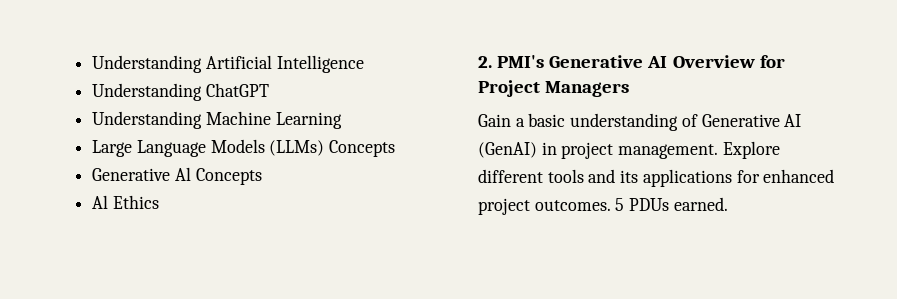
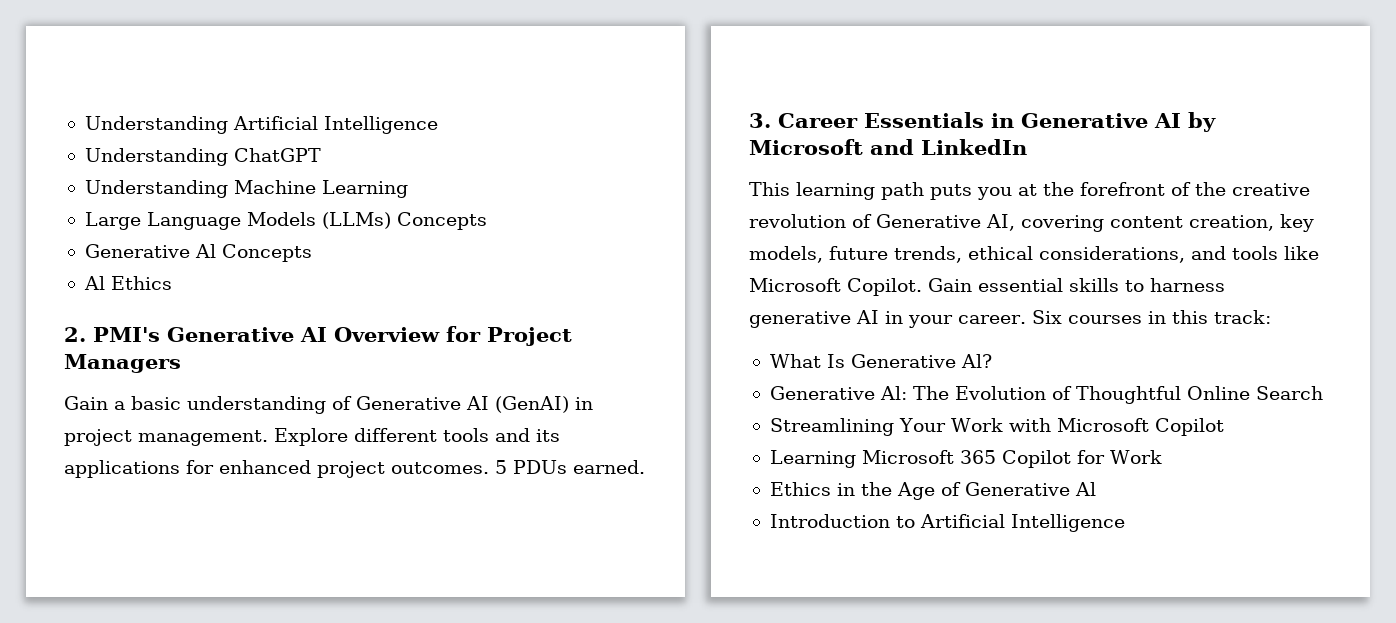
+ 3. Career Essentials in Generative AI by Microsoft and LinkedIn
+ This learning path puts you at the forefront of the creative revolution of Generative AI, covering content creation, key models, future trends, ethical considerations, and tools like Microsoft Copilot. Gain essential skills to harness generative AI in your career. Six courses in this track:
+ What Is Generative Al?
+ Generative Al: The Evolution of Thoughtful Online Search
+ Streamlining Your Work with Microsoft Copilot
+ Learning Microsoft 365 Copilot for Work
+ Ethics in the Age of Generative Al
+ Introduction to Artificial Intelligence

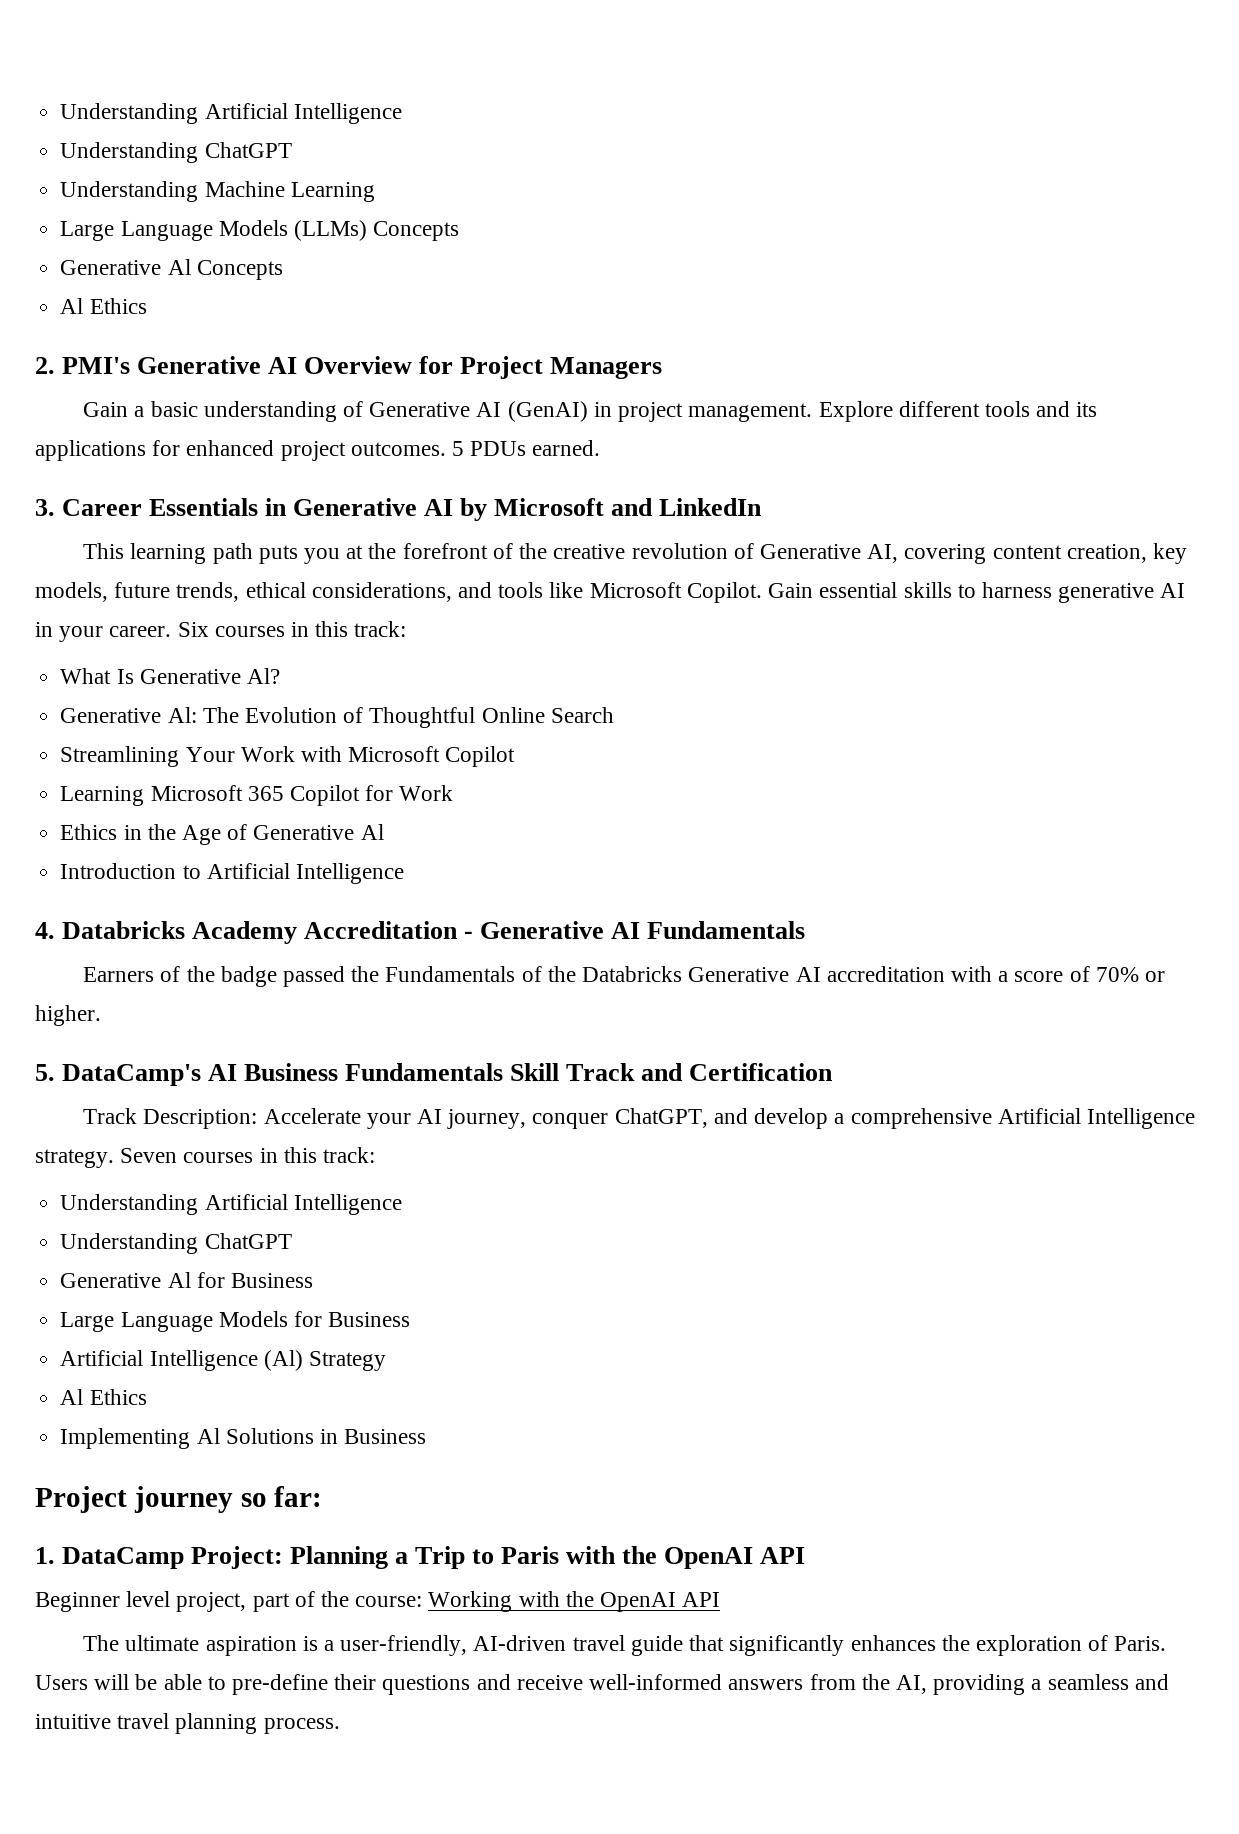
+ 4. Databricks Academy Accreditation - Generative AI Fundamentals
+ Earners of the badge passed the Fundamentals of the Databricks Generative AI accreditation with a score of 70% or higher.
+ 5. DataCamp's AI Business Fundamentals Skill Track and Certification
+ Track Description: Accelerate your AI journey, conquer ChatGPT, and develop a comprehensive Artificial Intelligence strategy. Seven courses in this track:
+ Understanding Artificial Intelligence
+ Understanding ChatGPT
+ Generative Al for Business
+ Large Language Models for Business
+ Artificial Intelligence (Al) Strategy
+ Al Ethics
+ Implementing Al Solutions in Business
+ Project journey so far:
+ 1. DataCamp Project: Planning a Trip to Paris with the OpenAI API
+ Beginner level project, part of the course: Working with the OpenAI API
+ The ultimate aspiration is a user-friendly, AI-driven travel guide that significantly enhances the exploration of Paris. Users will be able to pre-define their questions and receive well-informed answers from the AI, providing a seamless and intuitive travel planning process.

